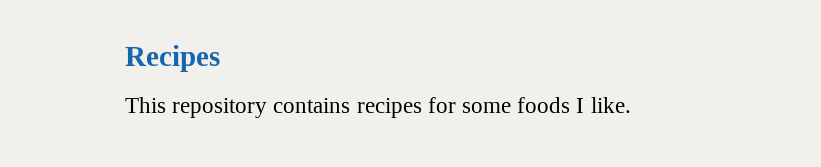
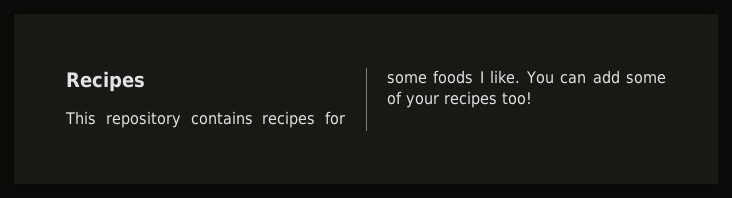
+ You can add some of your recipes too!

